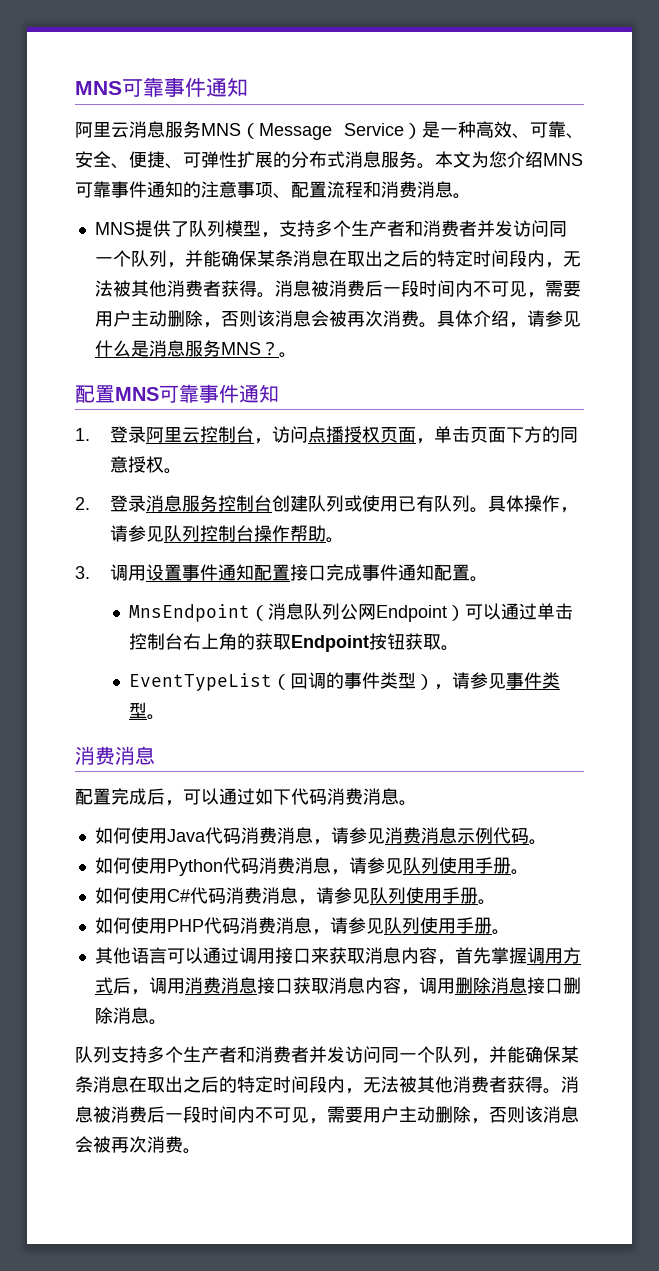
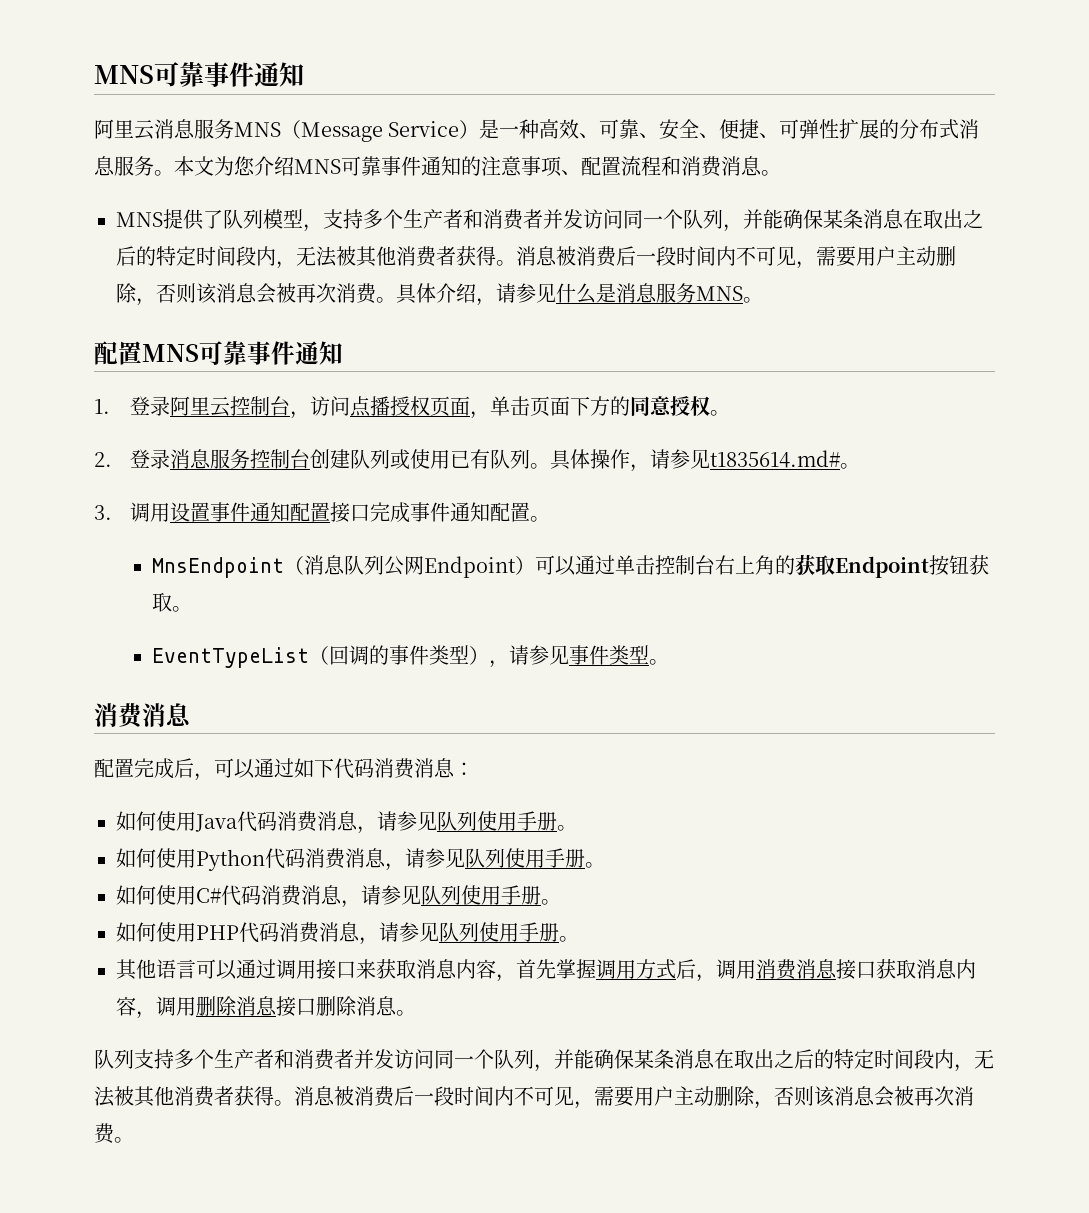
- 具体介绍，请参见什么是消息服务MNS？。
+ 具体介绍，请参见什么是消息服务MNS。
- 具体操作，请参见队列控制台操作帮助。
+ 具体操作，请参见t1835614.md#。
- 配置完成后，可以通过如下代码消费消息。
+ 配置完成后，可以通过如下代码消费消息：
- 如何使用Java代码消费消息，请参见消费消息示例代码。
+ 如何使用Java代码消费消息，请参见队列使用手册。

